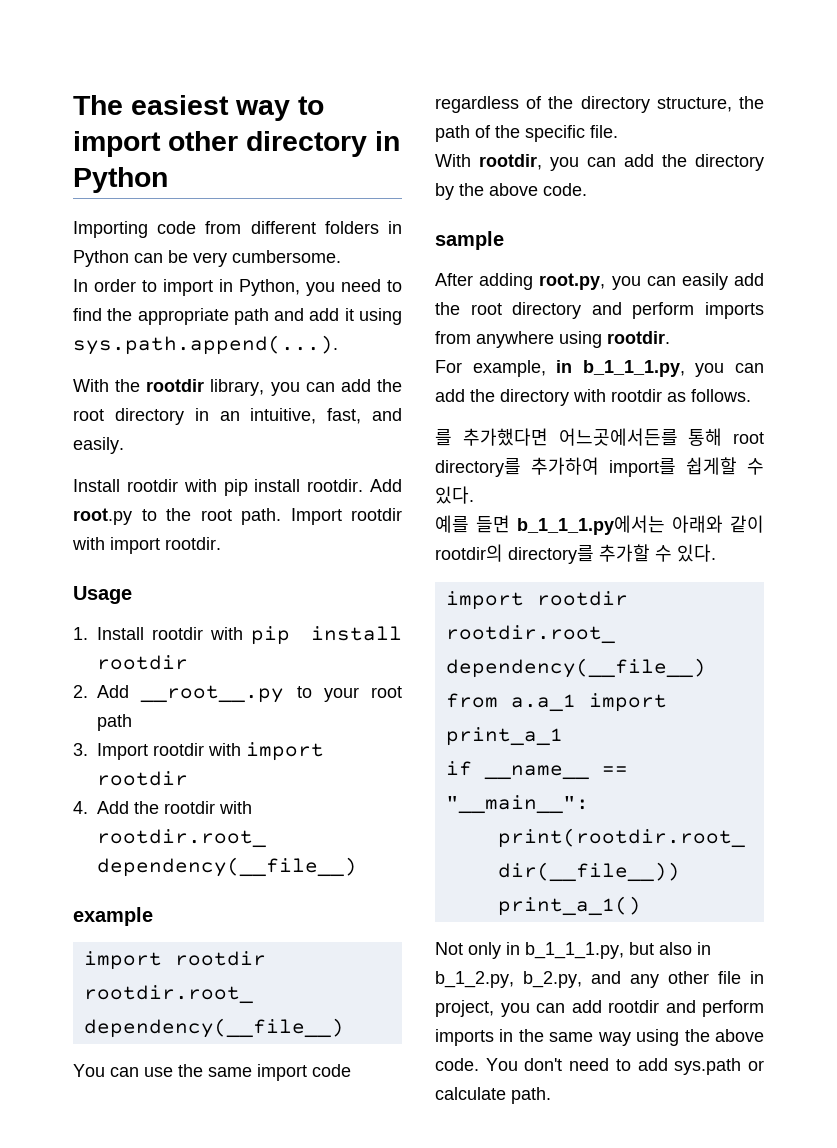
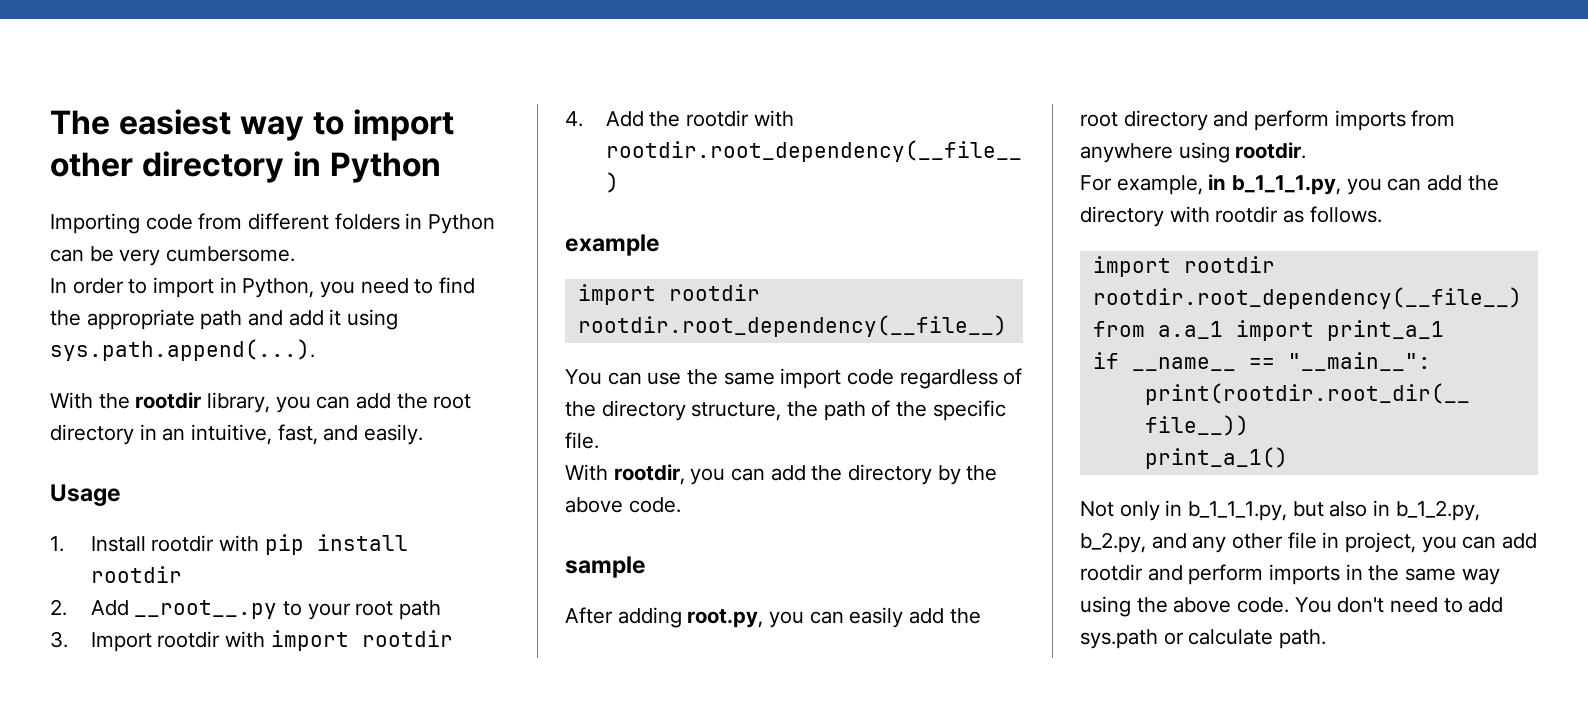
- Install rootdir with pip install rootdir. Add root.py to the root path. Import rootdir with import rootdir.
- 를 추가했다면 어느곳에서든를 통해 root directory를 추가하여 import를 쉽게할 수 있다.
- 예를 들면 b_1_1_1.py에서는 아래와 같이 rootdir의 directory를 추가할 수 있다.

